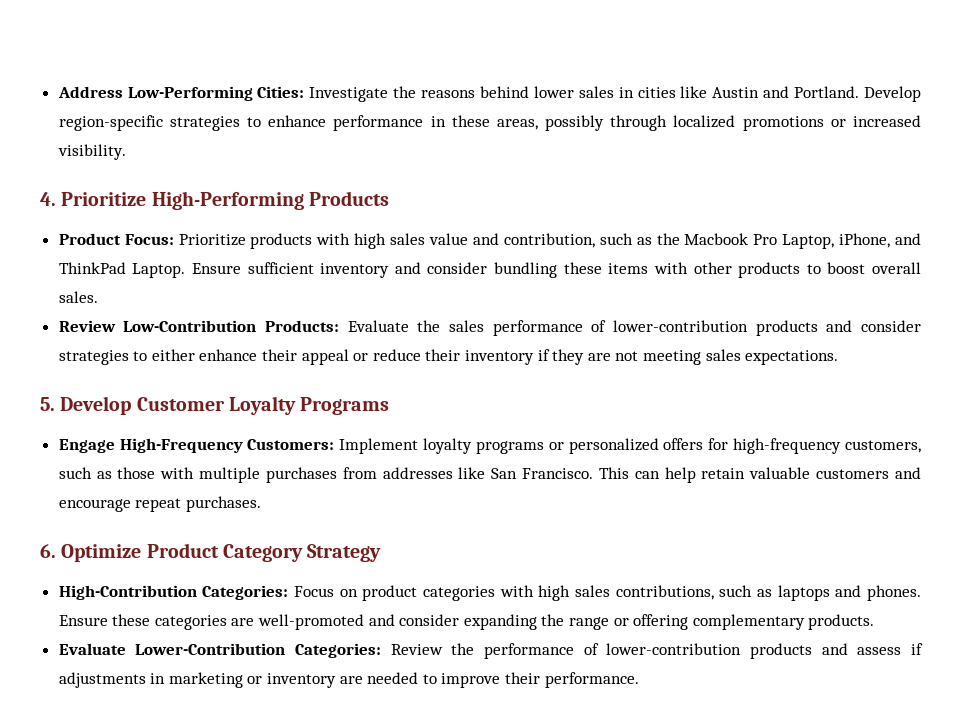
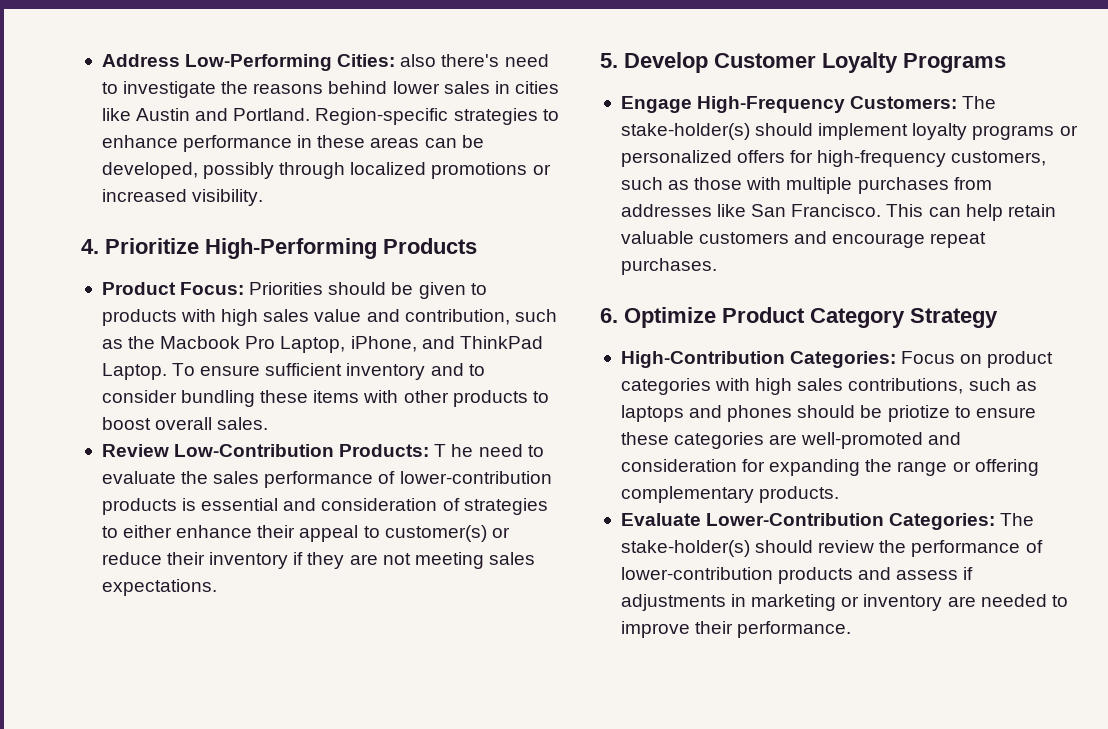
- Address Low-Performing Cities: Investigate the reasons behind lower sales in cities like Austin and Portland.
+ Address Low-Performing Cities: also there's need to investigate the reasons behind lower sales in cities like Austin and Portland.
- Develop region-specific strategies to enhance performance in these areas, possibly through localized promotions or increased visibility.
+ Region-specific strategies to enhance performance in these areas can be developed, possibly through localized promotions or increased visibility.
- Product Focus: Prioritize products with high sales value and contribution, such as the Macbook Pro Laptop, iPhone, and ThinkPad Laptop.
+ Product Focus: Priorities should be given to products with high sales value and contribution, such as the Macbook Pro Laptop, iPhone, and ThinkPad Laptop.
- Ensure sufficient inventory and consider bundling these items with other products to boost overall sales.
+ To ensure sufficient inventory and to consider bundling these items with other products to boost overall sales.
- Review Low-Contribution Products: Evaluate the sales performance of lower-contribution products and consider strategies to either enhance their appeal or reduce their inventory if they are not meeting sales expectations.
+ Review Low-Contribution Products: T he need to evaluate the sales performance of lower-contribution products is essential and consideration of strategies to either enhance their appeal to customer(s) or reduce their inventory if they are not meeting sales expectations.
- Engage High-Frequency Customers: Implement loyalty programs or personalized offers for high-frequency customers, such as those with multiple purchases from addresses like San Francisco.
+ Engage High-Frequency Customers: The stake-holder(s) should implement loyalty programs or personalized offers for high-frequency customers, such as those with multiple purchases from addresses like San Francisco.
- High-Contribution Categories: Focus on product categories with high sales contributions, such as laptops and phones. Ensure these categories are well-promoted and consider expanding the range or offering complementary products.
+ High-Contribution Categories: Focus on product categories with high sales contributions, such as laptops and phones should be priotize to ensure these categories are well-promoted and consideration for expanding the range or offering complementary products.
- Evaluate Lower-Contribution Categories: Review the performance of lower-contribution products and assess if adjustments in marketing or inventory are needed to improve their performance.
+ Evaluate Lower-Contribution Categories: The stake-holder(s) should review the performance of lower-contribution products and assess if adjustments in marketing or inventory are needed to improve their performance.

